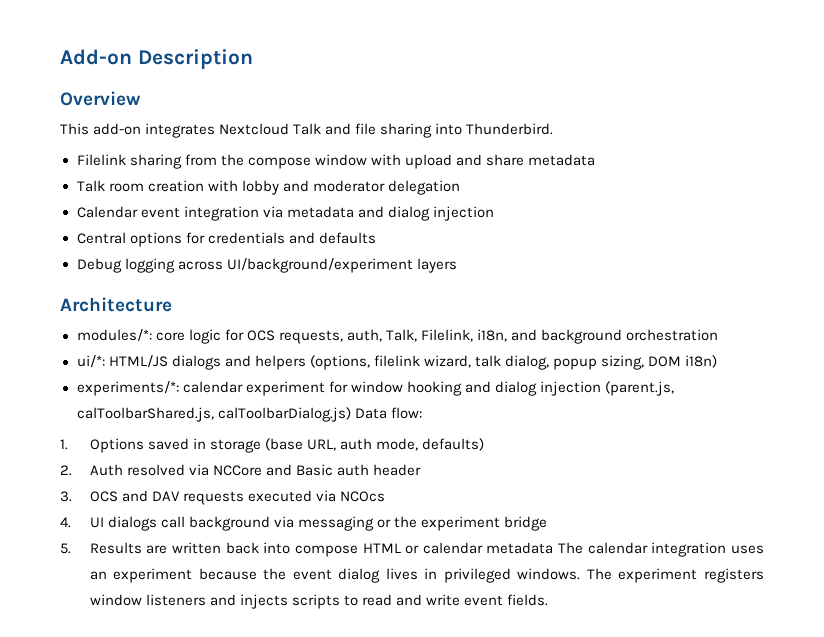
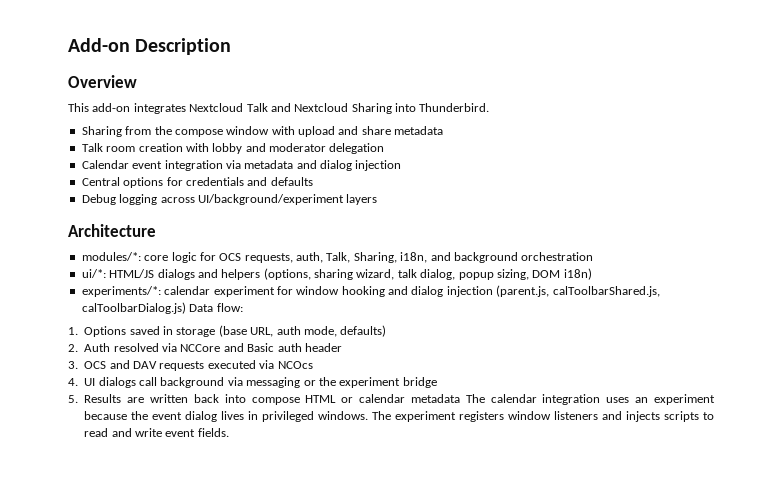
- This add-on integrates Nextcloud Talk and file sharing into Thunderbird.
+ This add-on integrates Nextcloud Talk and Nextcloud Sharing into Thunderbird.
- Filelink sharing from the compose window with upload and share metadata
+ Sharing from the compose window with upload and share metadata
- modules/*: core logic for OCS requests, auth, Talk, Filelink, i18n, and background orchestration
+ modules/*: core logic for OCS requests, auth, Talk, Sharing, i18n, and background orchestration
- ui/*: HTML/JS dialogs and helpers (options, filelink wizard, talk dialog, popup sizing, DOM i18n)
+ ui/*: HTML/JS dialogs and helpers (options, sharing wizard, talk dialog, popup sizing, DOM i18n)

